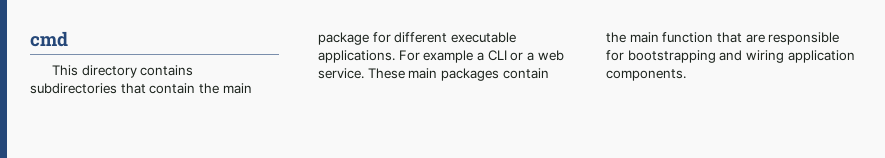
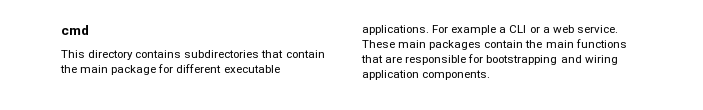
- These main packages contain the main function that are responsible for bootstrapping and wiring application components.
+ These main packages contain the main functions that are responsible for bootstrapping and wiring application components.

